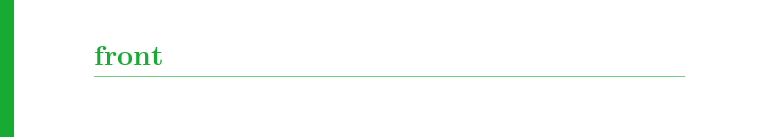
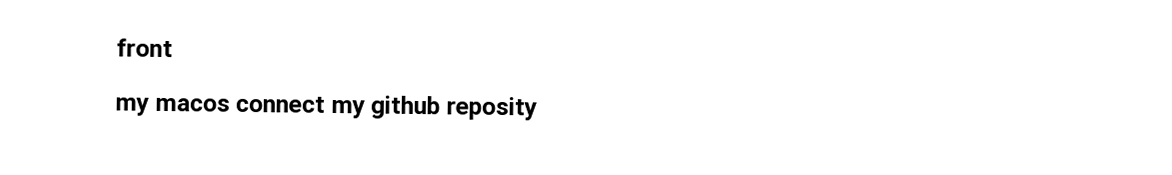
+ my macos connect my github reposity

